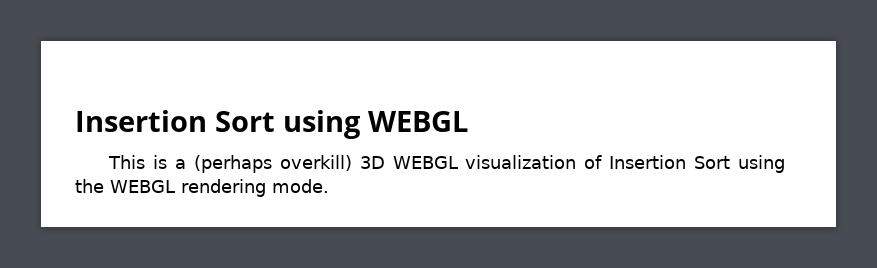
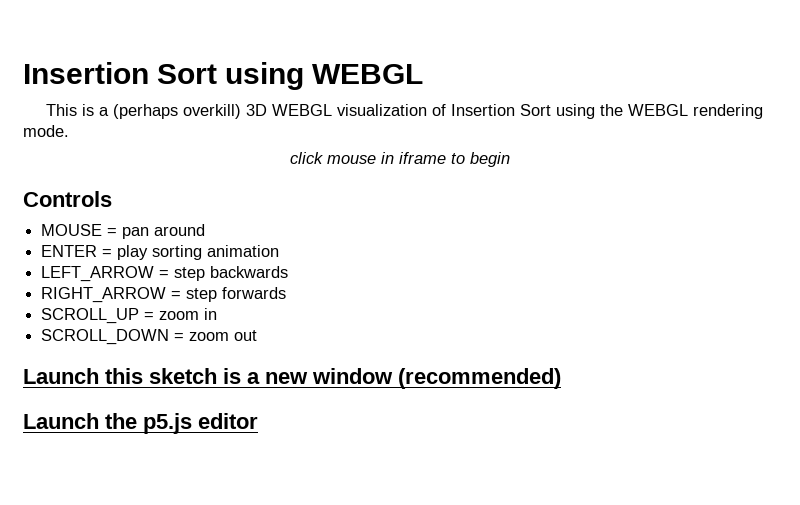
+ click mouse in iframe to begin
+ Controls
+ MOUSE = pan around
+ ENTER = play sorting animation
+ LEFT_ARROW = step backwards
+ RIGHT_ARROW = step forwards
+ SCROLL_UP = zoom in
+ SCROLL_DOWN = zoom out
+ Launch this sketch is a new window (recommended)
+ Launch the p5.js editor

